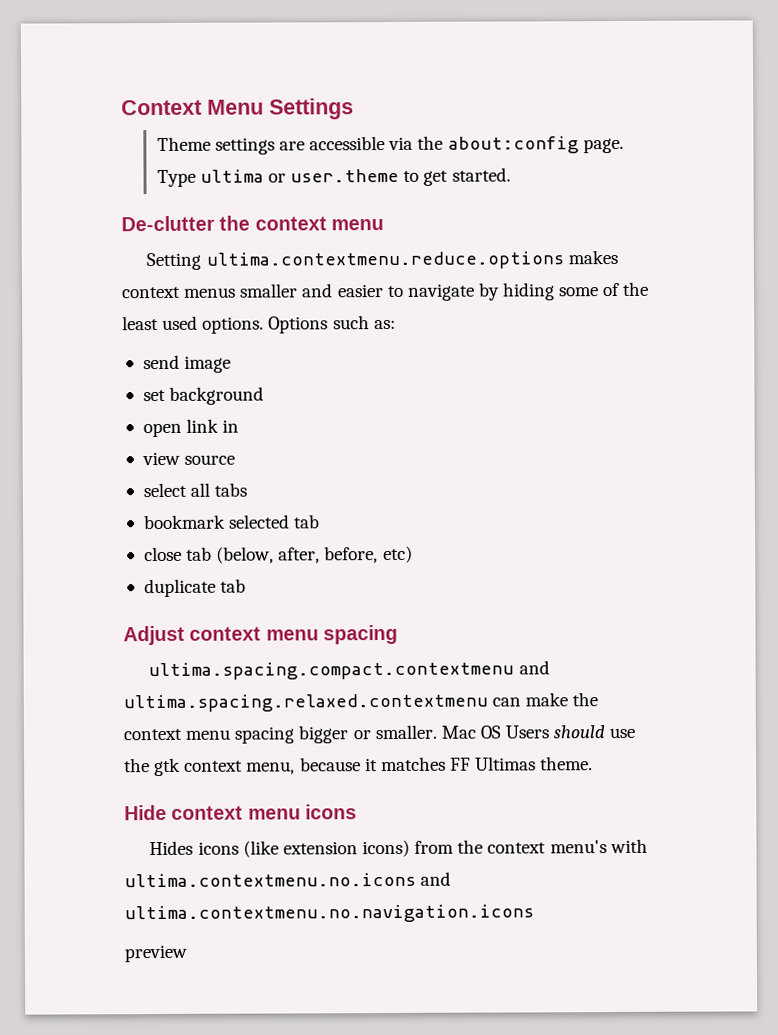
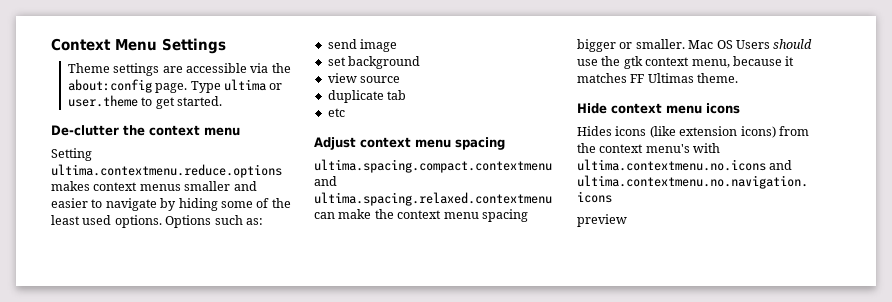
- open link in
- select all tabs
- bookmark selected tab
- close tab (below, after, before, etc)
  duplicate tab
+ etc

